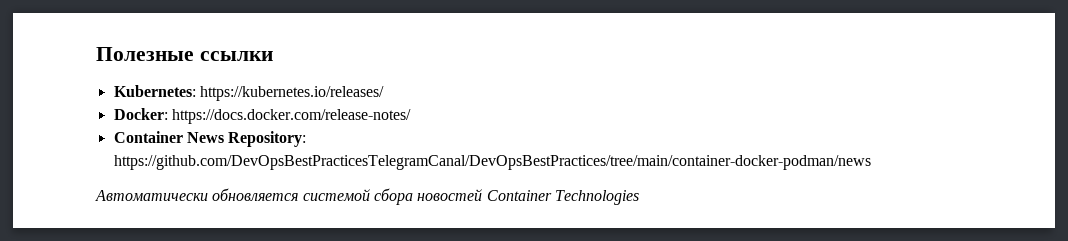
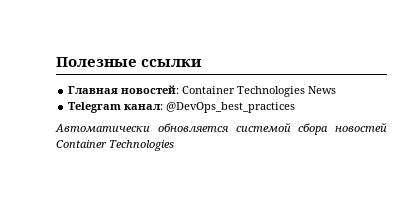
- Kubernetes: https://kubernetes.io/releases/
- Docker: https://docs.docker.com/release-notes/
- Container News Repository: https://github.com/DevOpsBestPracticesTelegramCanal/DevOpsBestPractices/tree/main/container-docker-podman/news
+ Главная новостей: Container Technologies News
+ Telegram канал: @DevOps_best_practices

